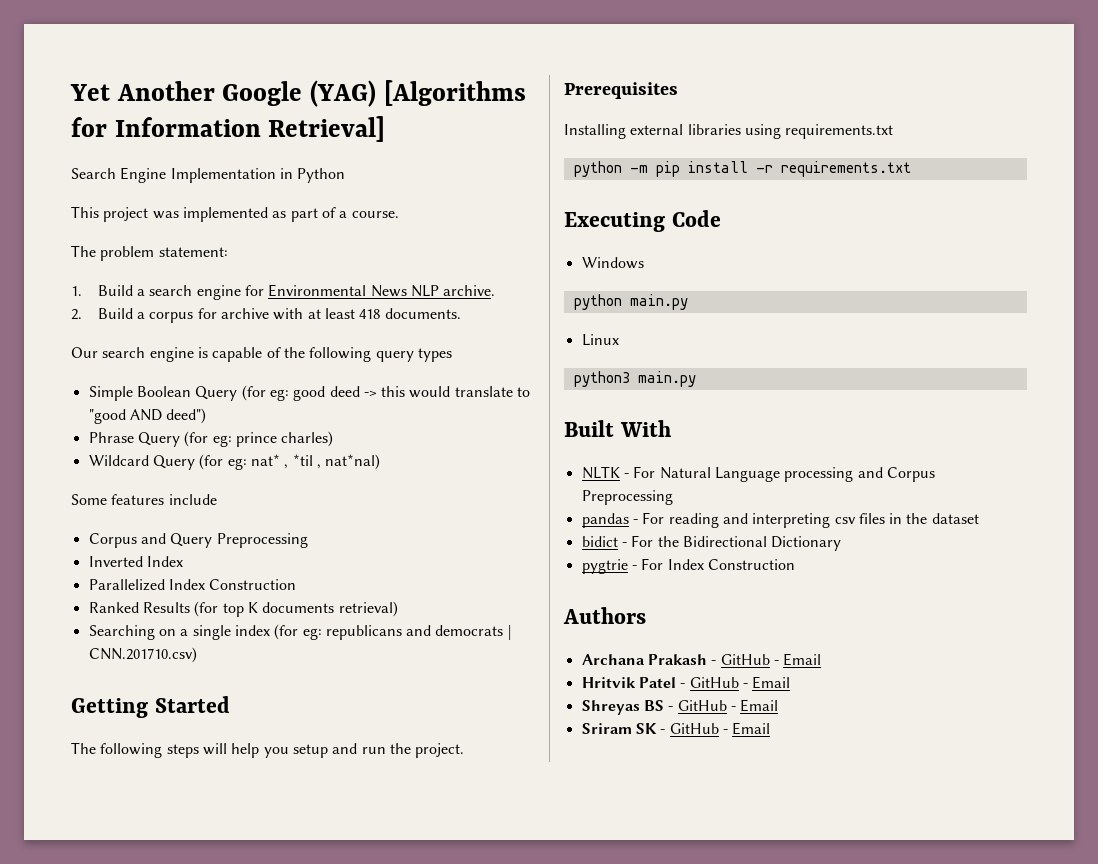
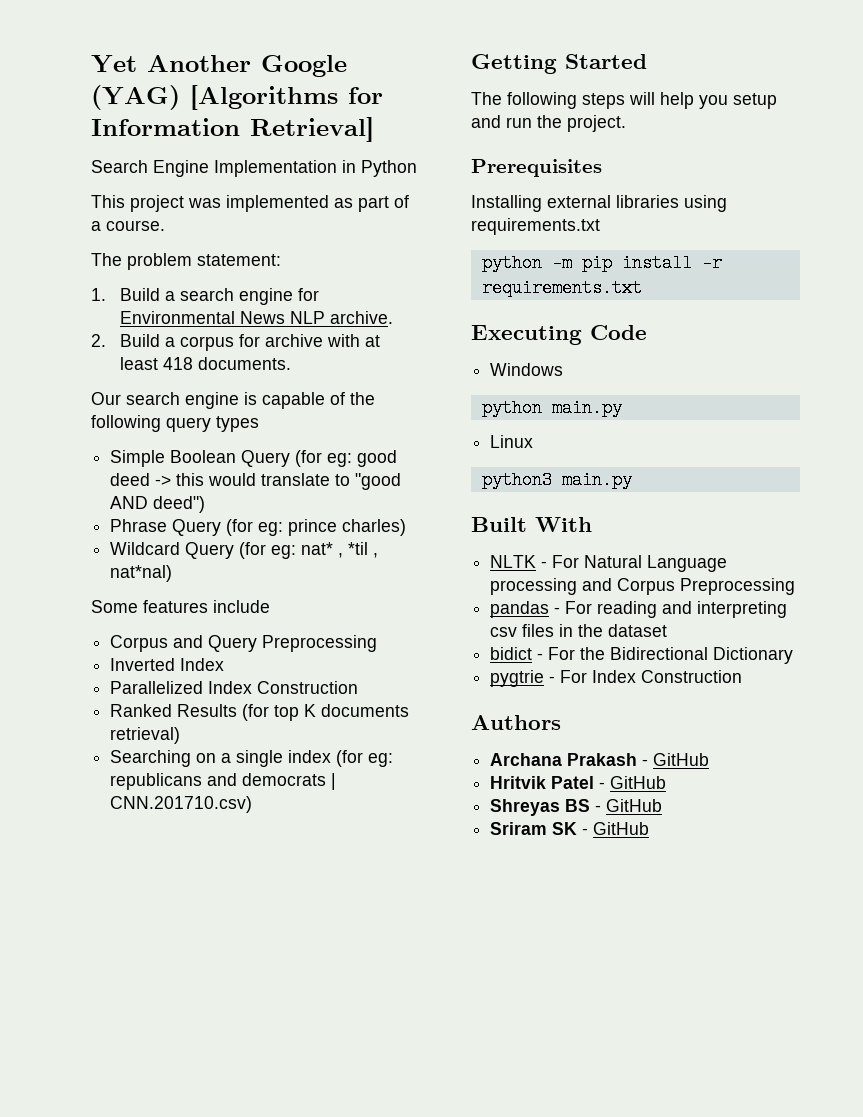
- Archana Prakash - GitHub - Email
+ Archana Prakash - GitHub
- Hritvik Patel - GitHub - Email
+ Hritvik Patel - GitHub
- Shreyas BS - GitHub - Email
+ Shreyas BS - GitHub
- Sriram SK - GitHub - Email
+ Sriram SK - GitHub

